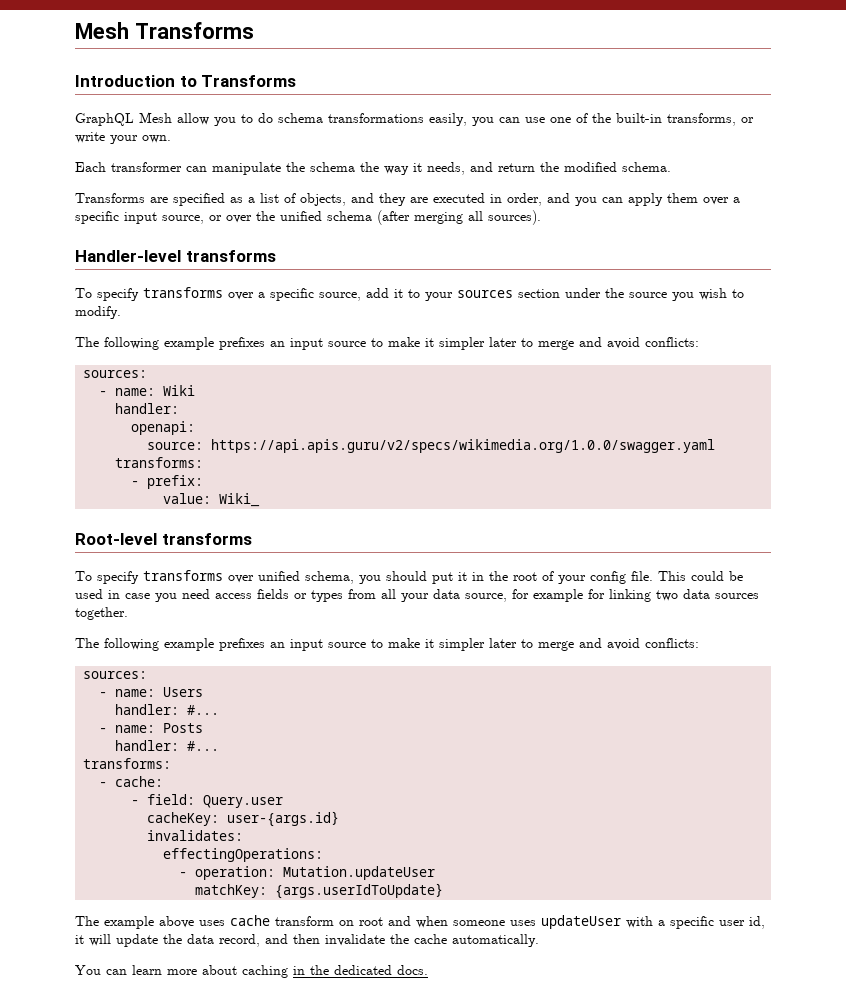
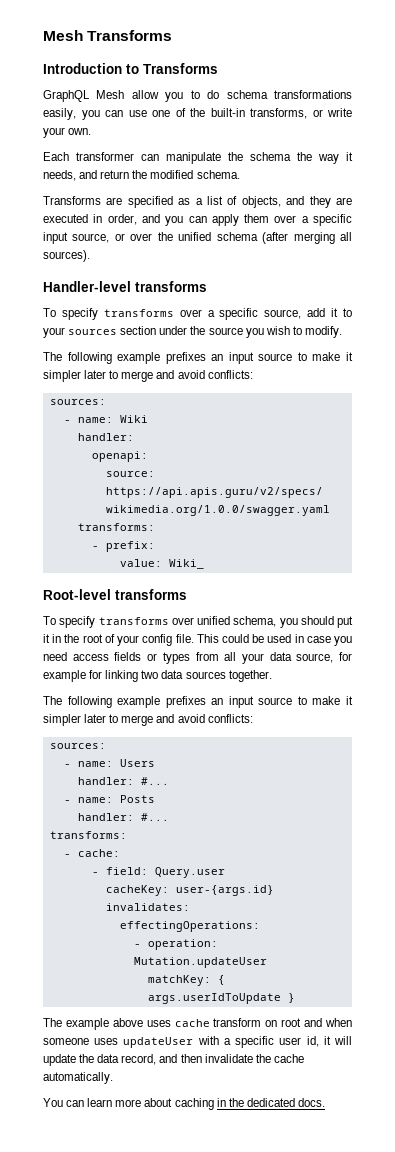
- matchKey: {args.userIdToUpdate}
+ matchKey: { args.userIdToUpdate }

